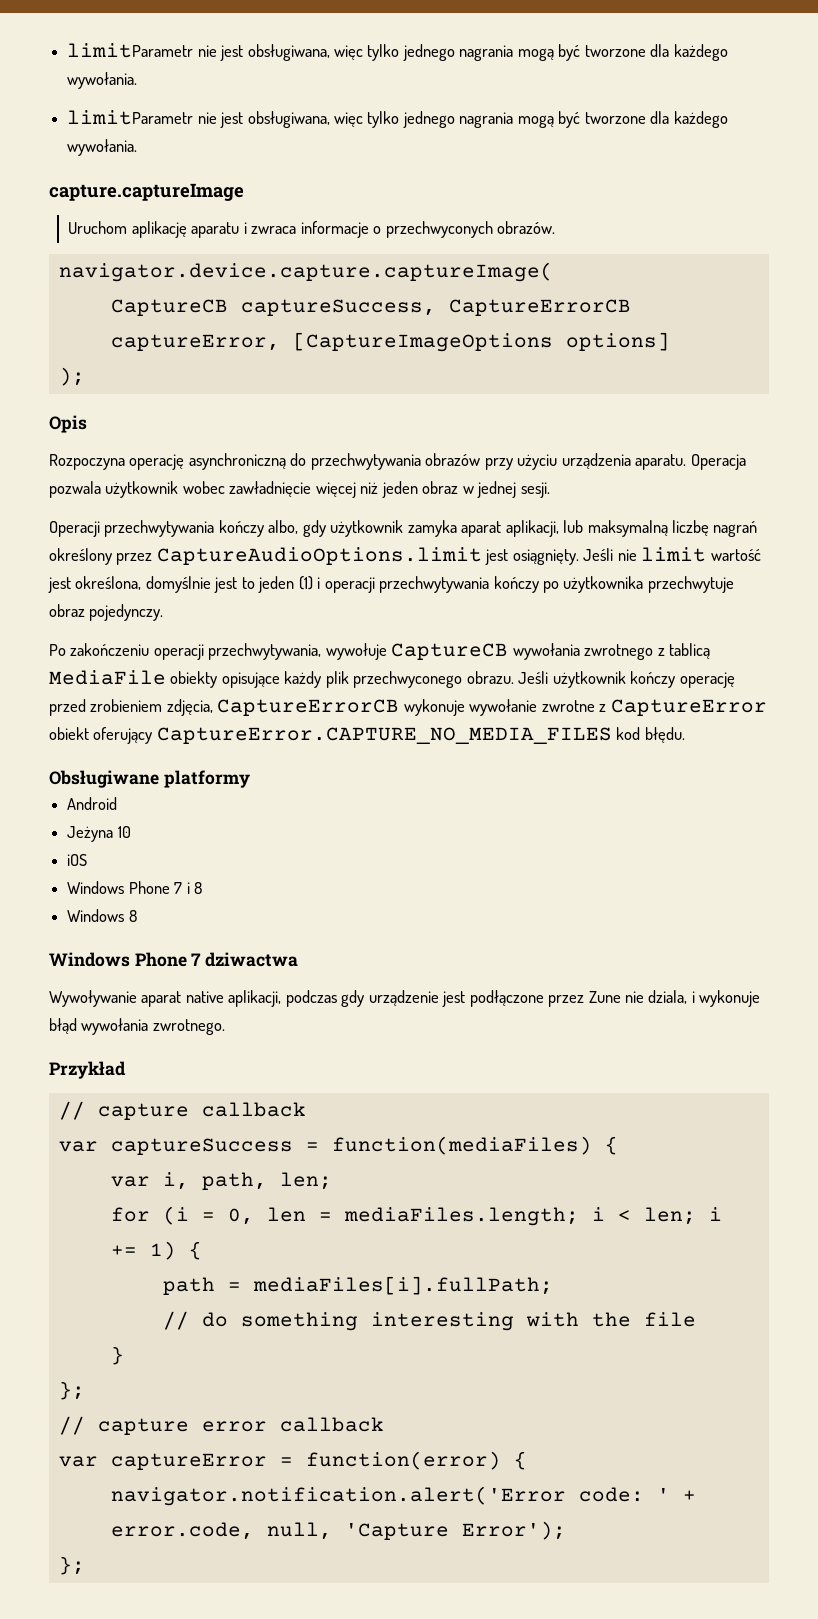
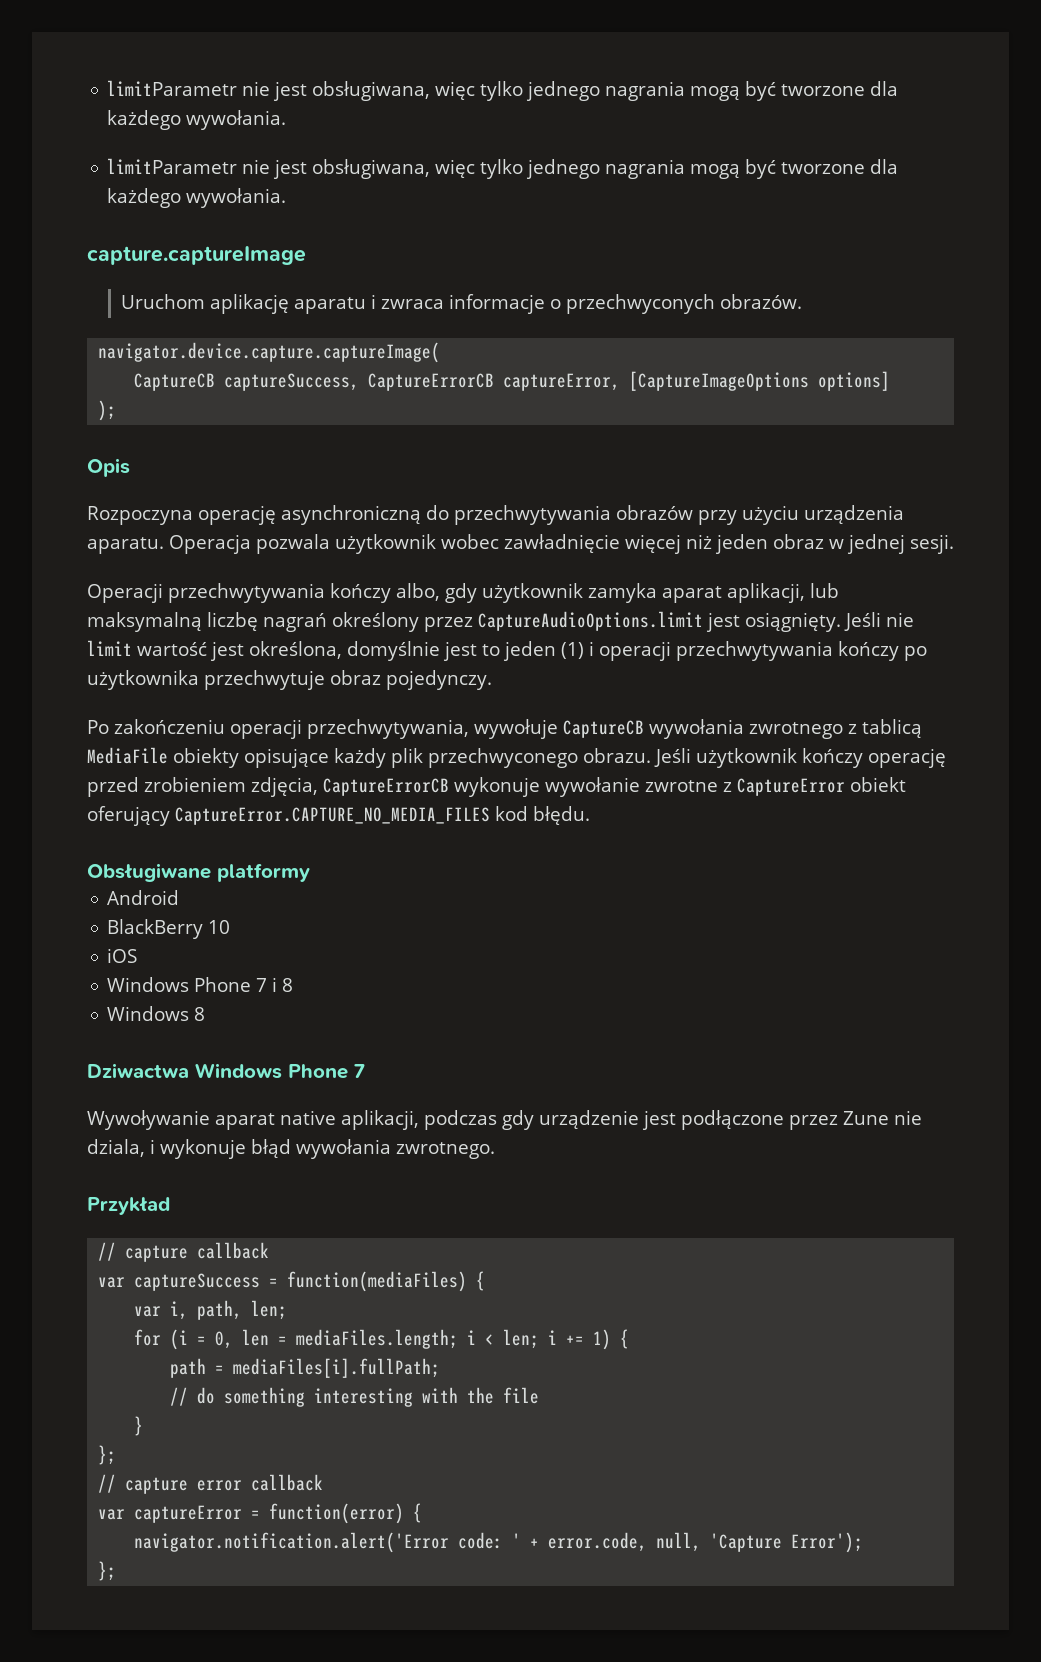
- Jeżyna 10
+ BlackBerry 10
- Windows Phone 7 dziwactwa
+ Dziwactwa Windows Phone 7

